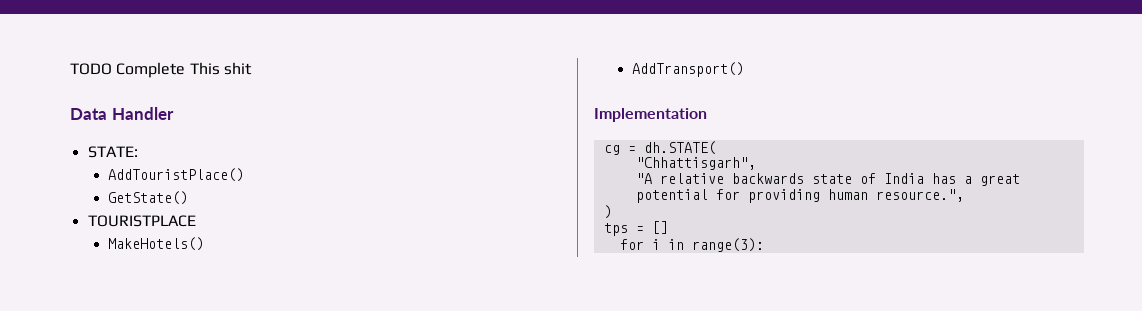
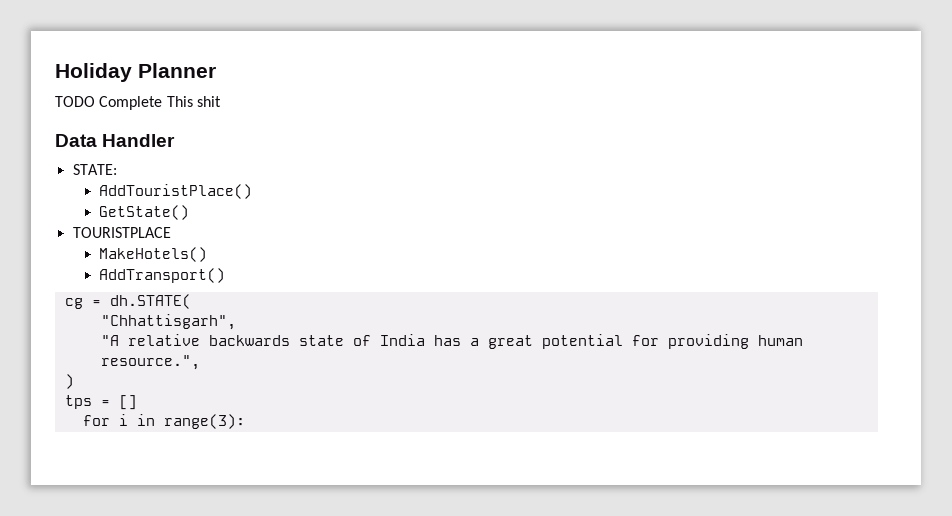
+ Holiday Planner
- Implementation

